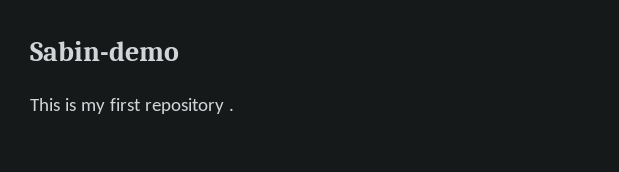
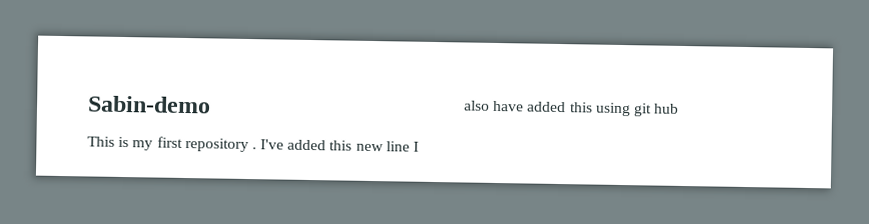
+ I've added this new line I also have added this using git hub

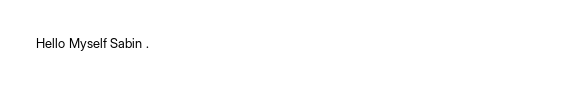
- Sabin-demo
- This is my first repository . I've added this new line I also have added this using git hub
+ Hello Myself Sabin .

